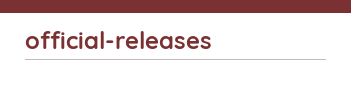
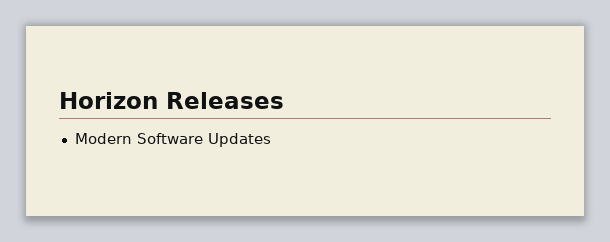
- official-releases
+ Horizon Releases
+ Modern Software Updates

